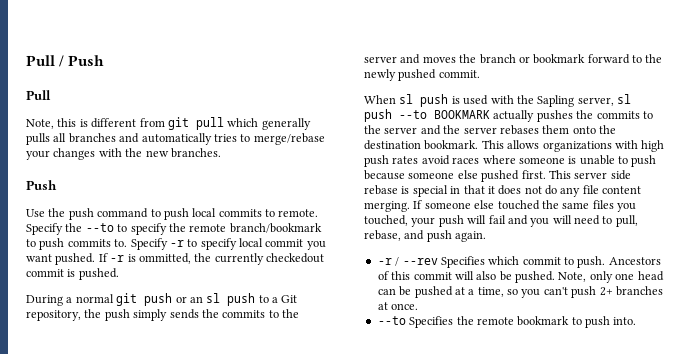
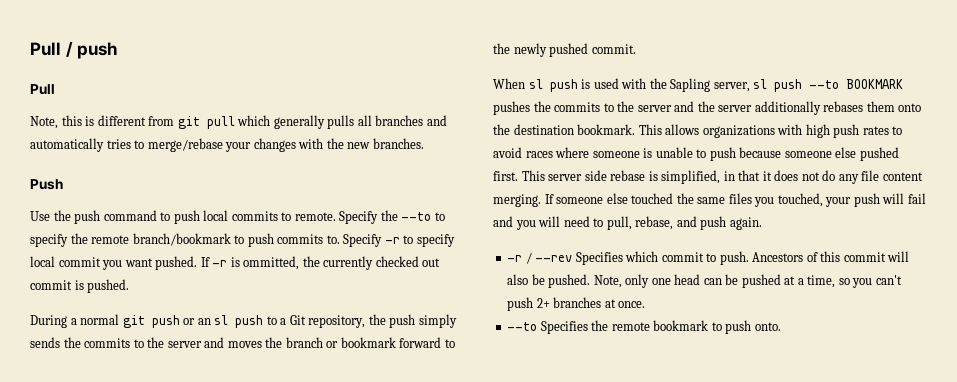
- Pull / Push
+ Pull / push
- If -r is ommitted, the currently checkedout commit is pushed.
+ If -r is ommitted, the currently checked out commit is pushed.
- When sl push is used with the Sapling server, sl push --to BOOKMARK actually pushes the commits to the server and the server rebases them onto the destination bookmark.
+ When sl push is used with the Sapling server, sl push --to BOOKMARK pushes the commits to the server and the server additionally rebases them onto the destination bookmark.
- This allows organizations with high push rates avoid races where someone is unable to push because someone else pushed first.
+ This allows organizations with high push rates to avoid races where someone is unable to push because someone else pushed first.
- This server side rebase is special in that it does not do any file content merging.
+ This server side rebase is simplified, in that it does not do any file content merging.
- --to Specifies the remote bookmark to push into.
+ --to Specifies the remote bookmark to push onto.

